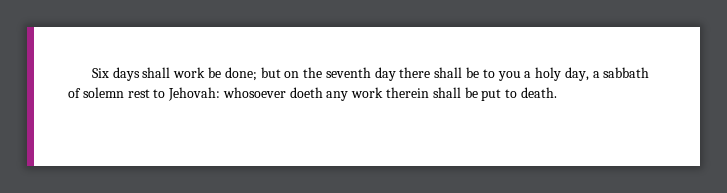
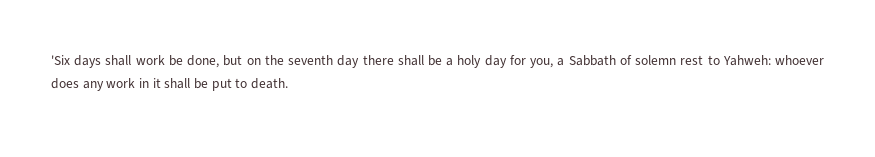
- Six days shall work be done; but on the seventh day there shall be to you a holy day, a sabbath of solemn rest to Jehovah: whosoever doeth any work therein shall be put to death.
+ 'Six days shall work be done, but on the seventh day there shall be a holy day for you, a Sabbath of solemn rest to Yahweh: whoever does any work in it shall be put to death.

